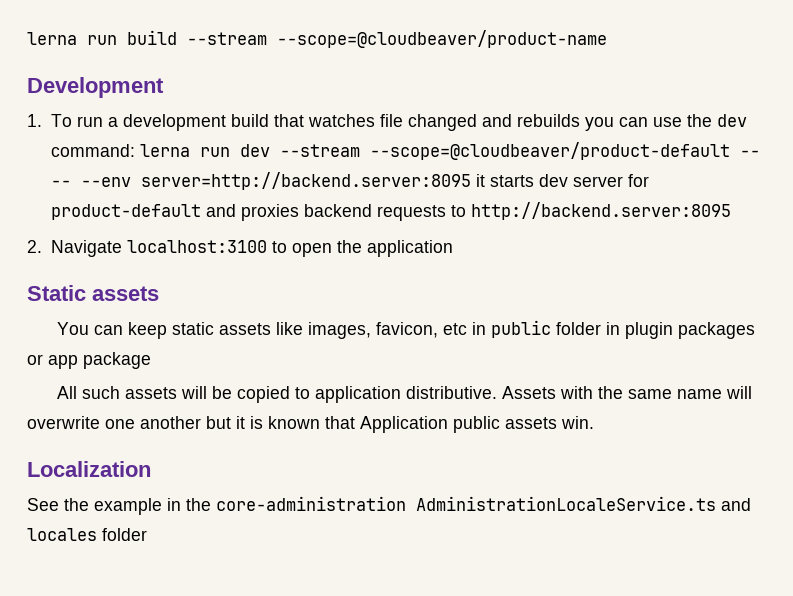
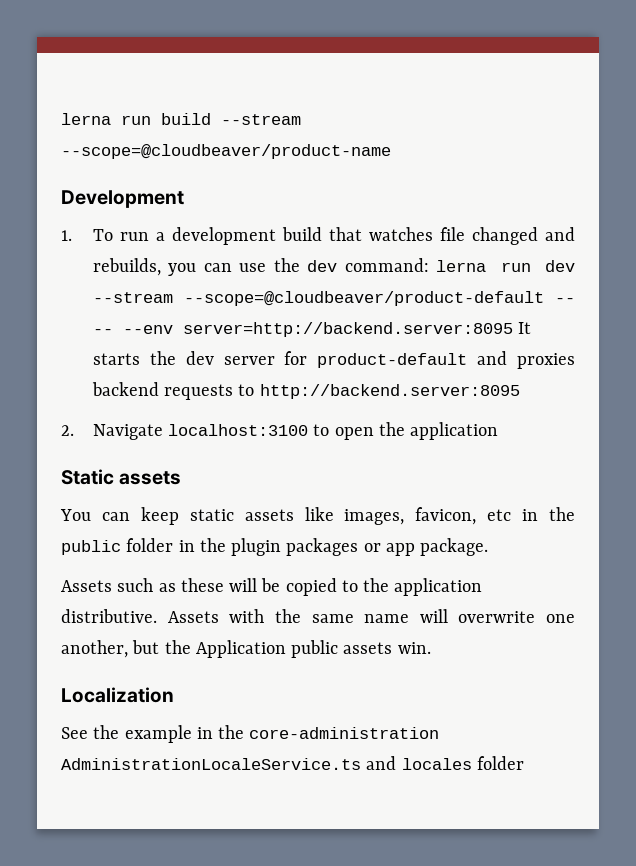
- 1. To run a development build that watches file changed and rebuilds you can use the dev command: lerna run dev --stream --scope=@cloudbeaver/product-default -- -- --env server=http://backend.server:8095 it starts dev server for product-default and proxies backend requests to http://backend.server:8095
+ 1. To run a development build that watches file changed and rebuilds, you can use the dev command: lerna run dev --stream --scope=@cloudbeaver/product-default -- -- --env server=http://backend.server:8095 It starts the dev server for product-default and proxies backend requests to http://backend.server:8095
- You can keep static assets like images, favicon, etc in public folder in plugin packages or app package
- All such assets will be copied to application distributive.
+ You can keep static assets like images, favicon, etc in the public folder in the plugin packages or app package.
+ Assets such as these will be copied to the application distributive.
- Assets with the same name will overwrite one another but it is known that Application public assets win.
+ Assets with the same name will overwrite one another, but the Application public assets win.

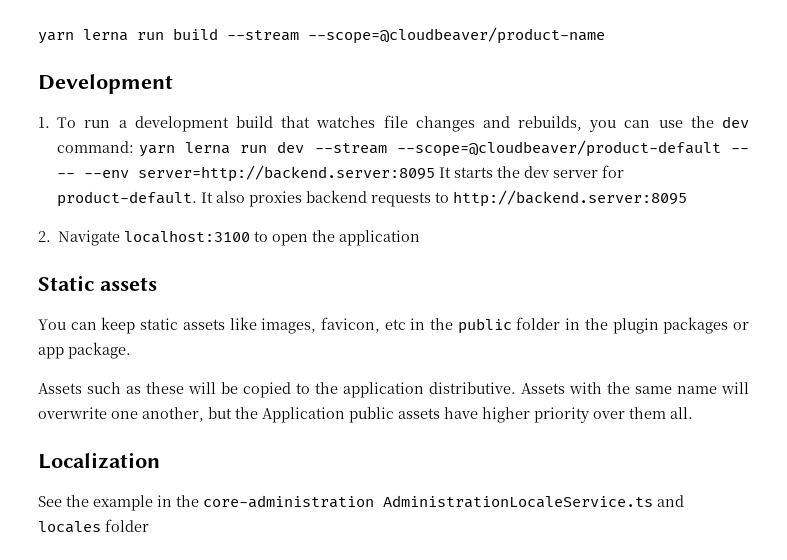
- lerna run build --stream --scope=@cloudbeaver/product-name
+ yarn lerna run build --stream --scope=@cloudbeaver/product-name
- 1. To run a development build that watches file changed and rebuilds, you can use the dev command: lerna run dev --stream --scope=@cloudbeaver/product-default -- -- --env server=http://backend.server:8095 It starts the dev server for product-default and proxies backend requests to http://backend.server:8095
+ 1. To run a development build that watches file changes and rebuilds, you can use the dev command: yarn lerna run dev --stream --scope=@cloudbeaver/product-default -- -- --env server=http://backend.server:8095 It starts the dev server for product-default. It also proxies backend requests to http://backend.server:8095
- Assets with the same name will overwrite one another, but the Application public assets win.
+ Assets with the same name will overwrite one another, but the Application public assets have higher priority over them all.

